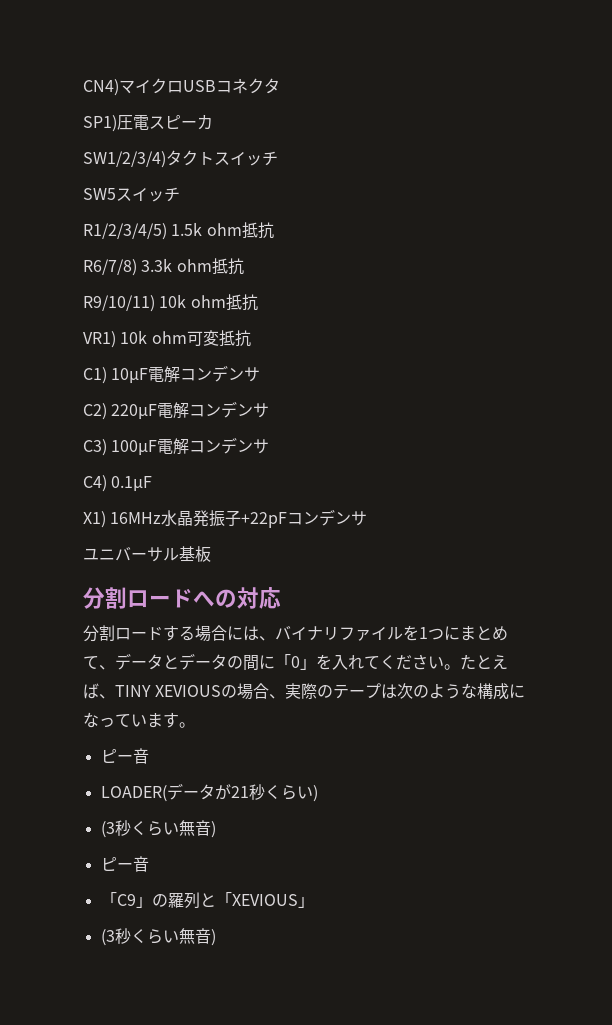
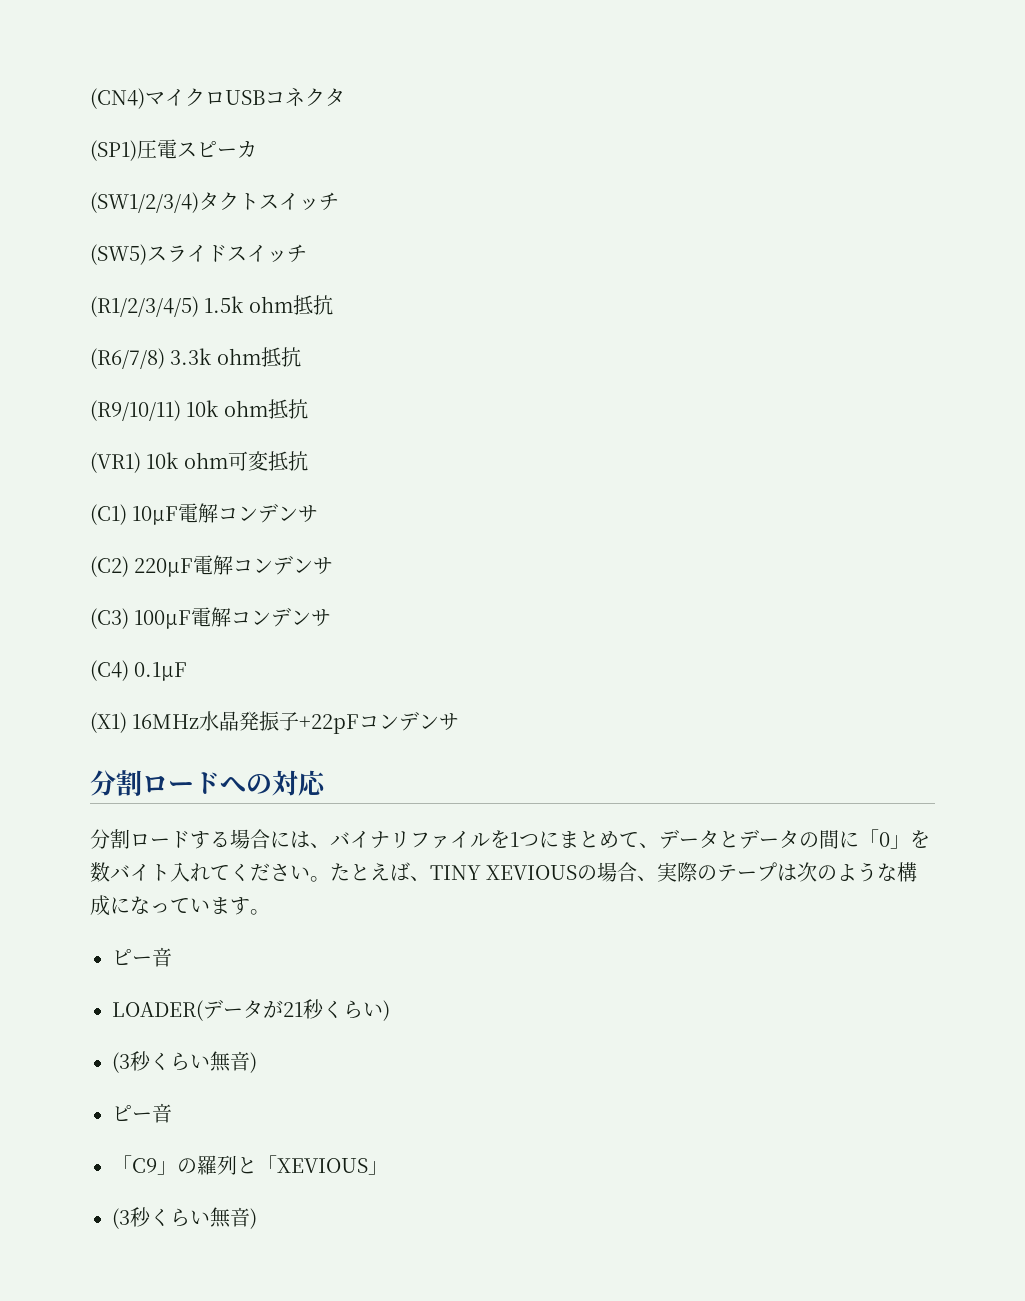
- CN4)マイクロUSBコネクタ
+ (CN4)マイクロUSBコネクタ
- SP1)圧電スピーカ
+ (SP1)圧電スピーカ
- SW1/2/3/4)タクトスイッチ
+ (SW1/2/3/4)タクトスイッチ
- SW5スイッチ
- R1/2/3/4/5) 1.5k ohm抵抗
+ (SW5)スライドスイッチ
+ (R1/2/3/4/5) 1.5k ohm抵抗
- R6/7/8) 3.3k ohm抵抗
+ (R6/7/8) 3.3k ohm抵抗
- R9/10/11) 10k ohm抵抗
+ (R9/10/11) 10k ohm抵抗
- VR1) 10k ohm可変抵抗
+ (VR1) 10k ohm可変抵抗
- C1) 10μF電解コンデンサ
+ (C1) 10μF電解コンデンサ
- C2) 220μF電解コンデンサ
+ (C2) 220μF電解コンデンサ
- C3) 100μF電解コンデンサ
+ (C3) 100μF電解コンデンサ
- C4) 0.1μF
+ (C4) 0.1μF
- X1) 16MHz水晶発振子+22pFコンデンサ
+ (X1) 16MHz水晶発振子+22pFコンデンサ
- ユニバーサル基板
- 分割ロードする場合には、バイナリファイルを1つにまとめて、データとデータの間に「0」を入れてください。
+ 分割ロードする場合には、バイナリファイルを1つにまとめて、データとデータの間に「0」を数バイト入れてください。

